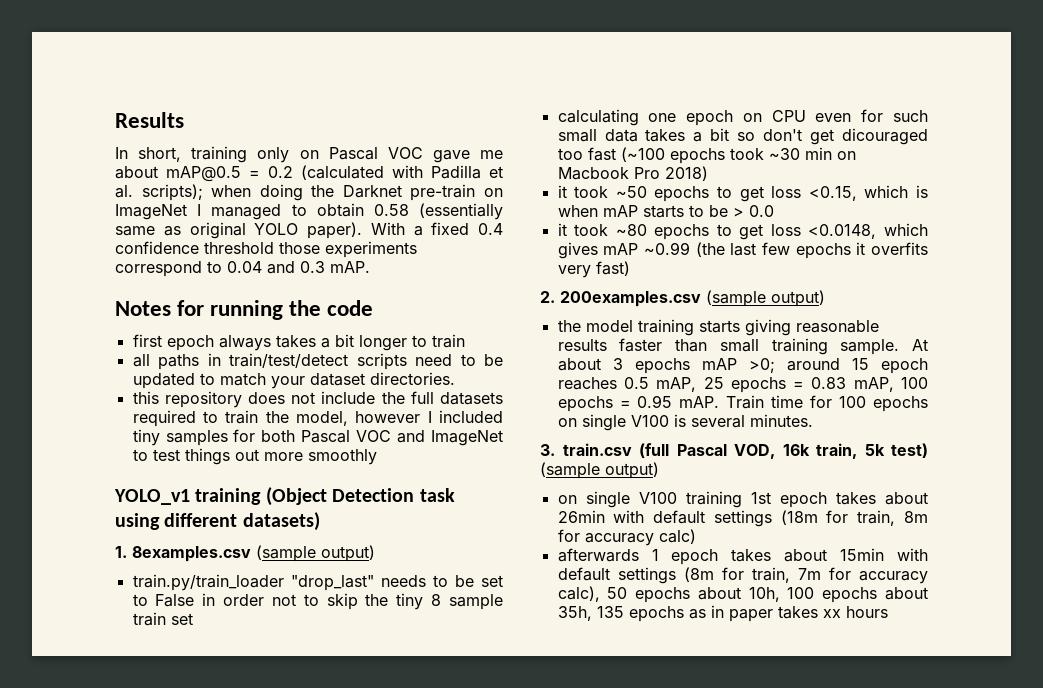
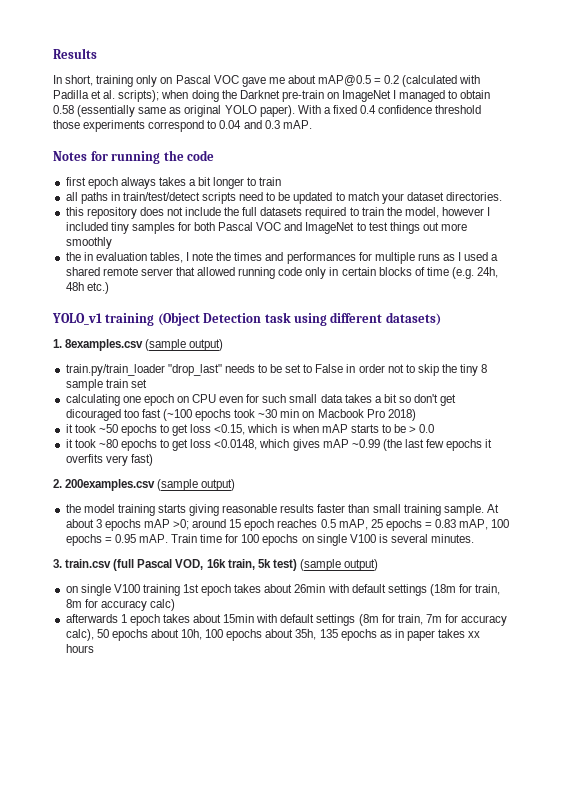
+ the in evaluation tables, I note the times and performances for multiple runs as I used a shared remote server that allowed running code only in certain blocks of time (e.g. 24h, 48h etc.)

